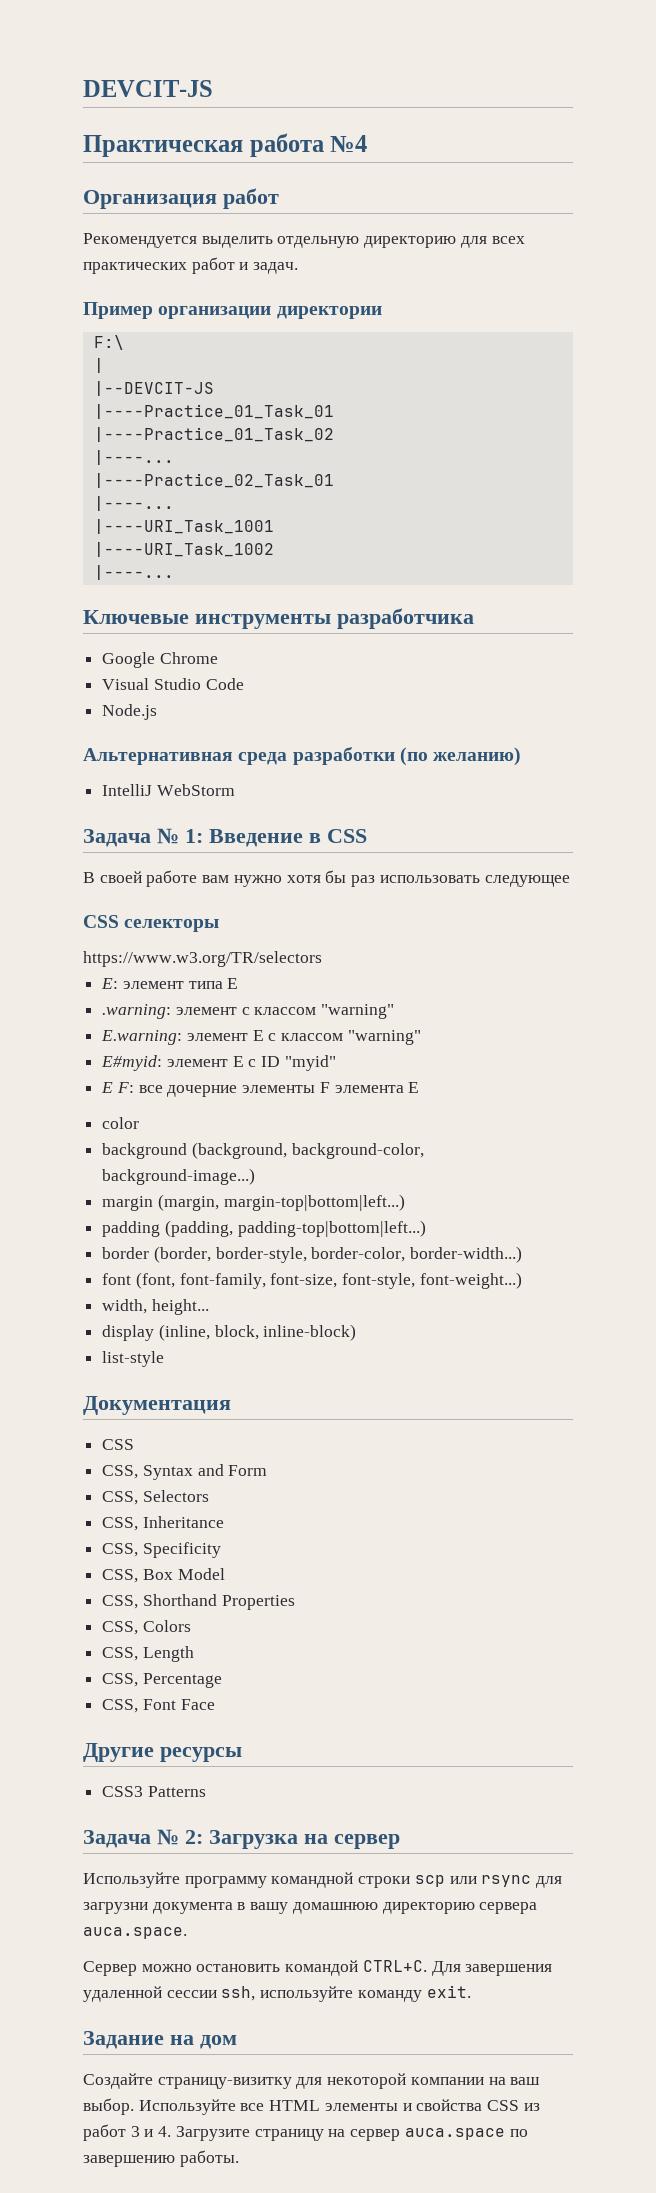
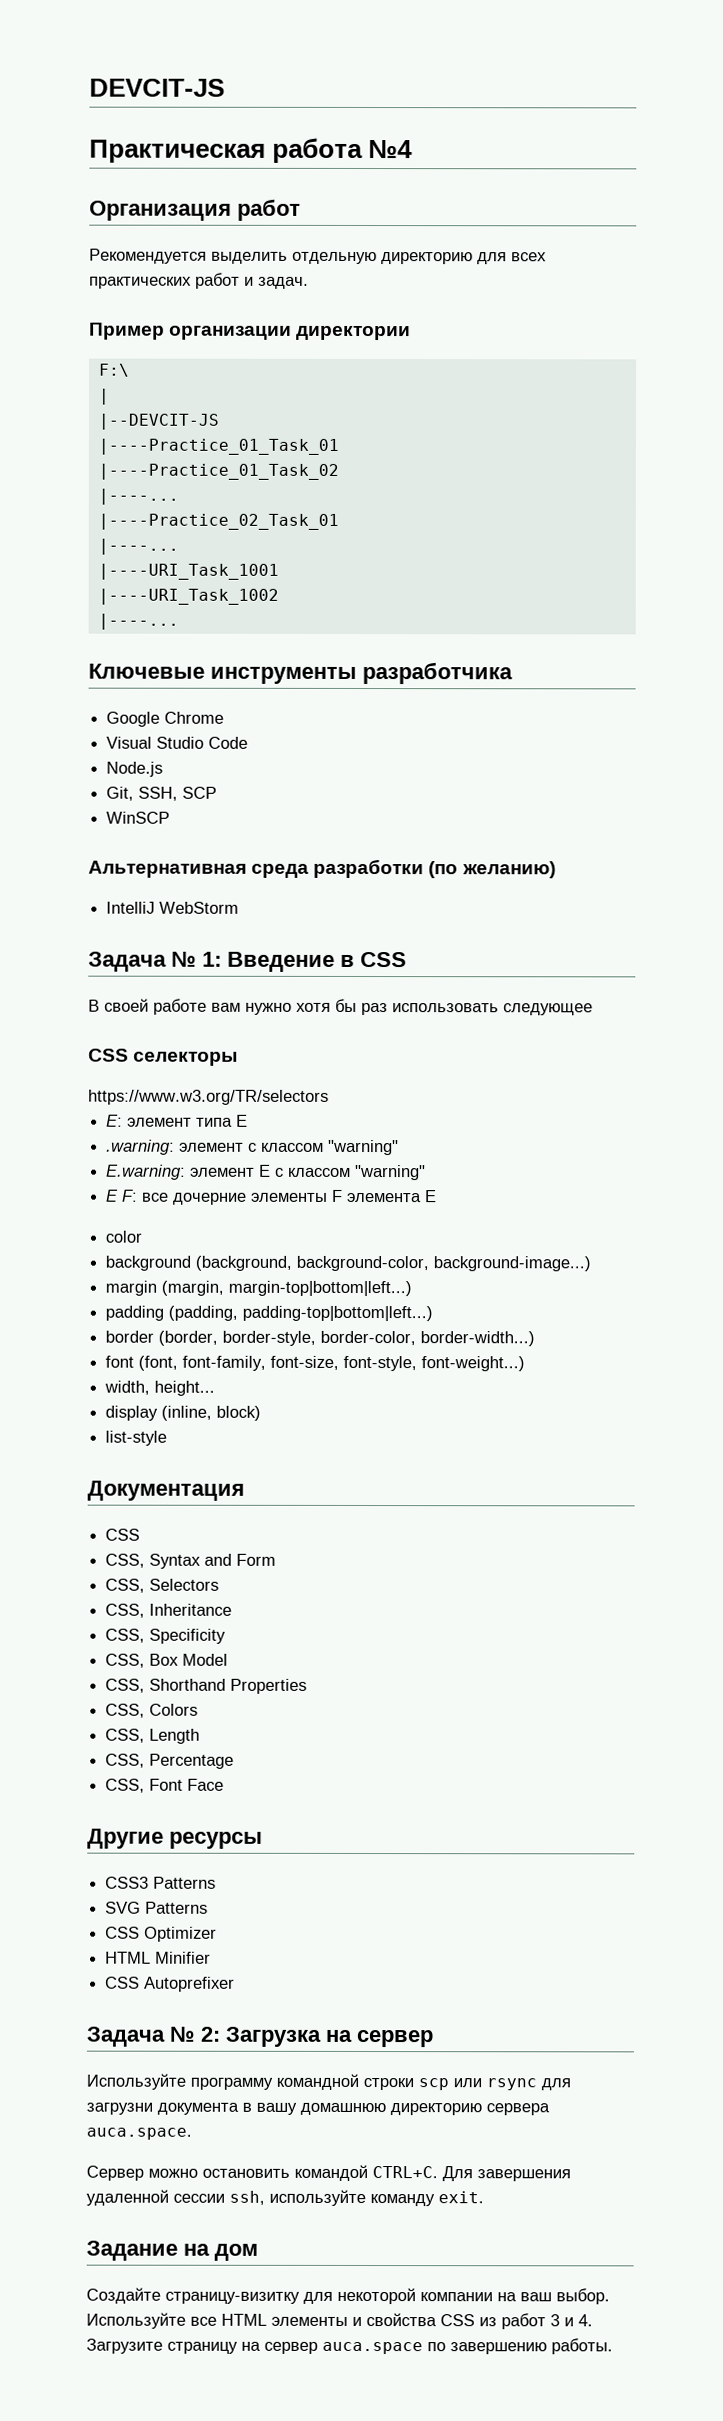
+ Git, SSH, SCP
+ WinSCP
- E#myid: элемент E с ID "myid"
- display (inline, block, inline-block)
+ display (inline, block)
+ SVG Patterns
+ CSS Optimizer
+ HTML Minifier
+ CSS Autoprefixer

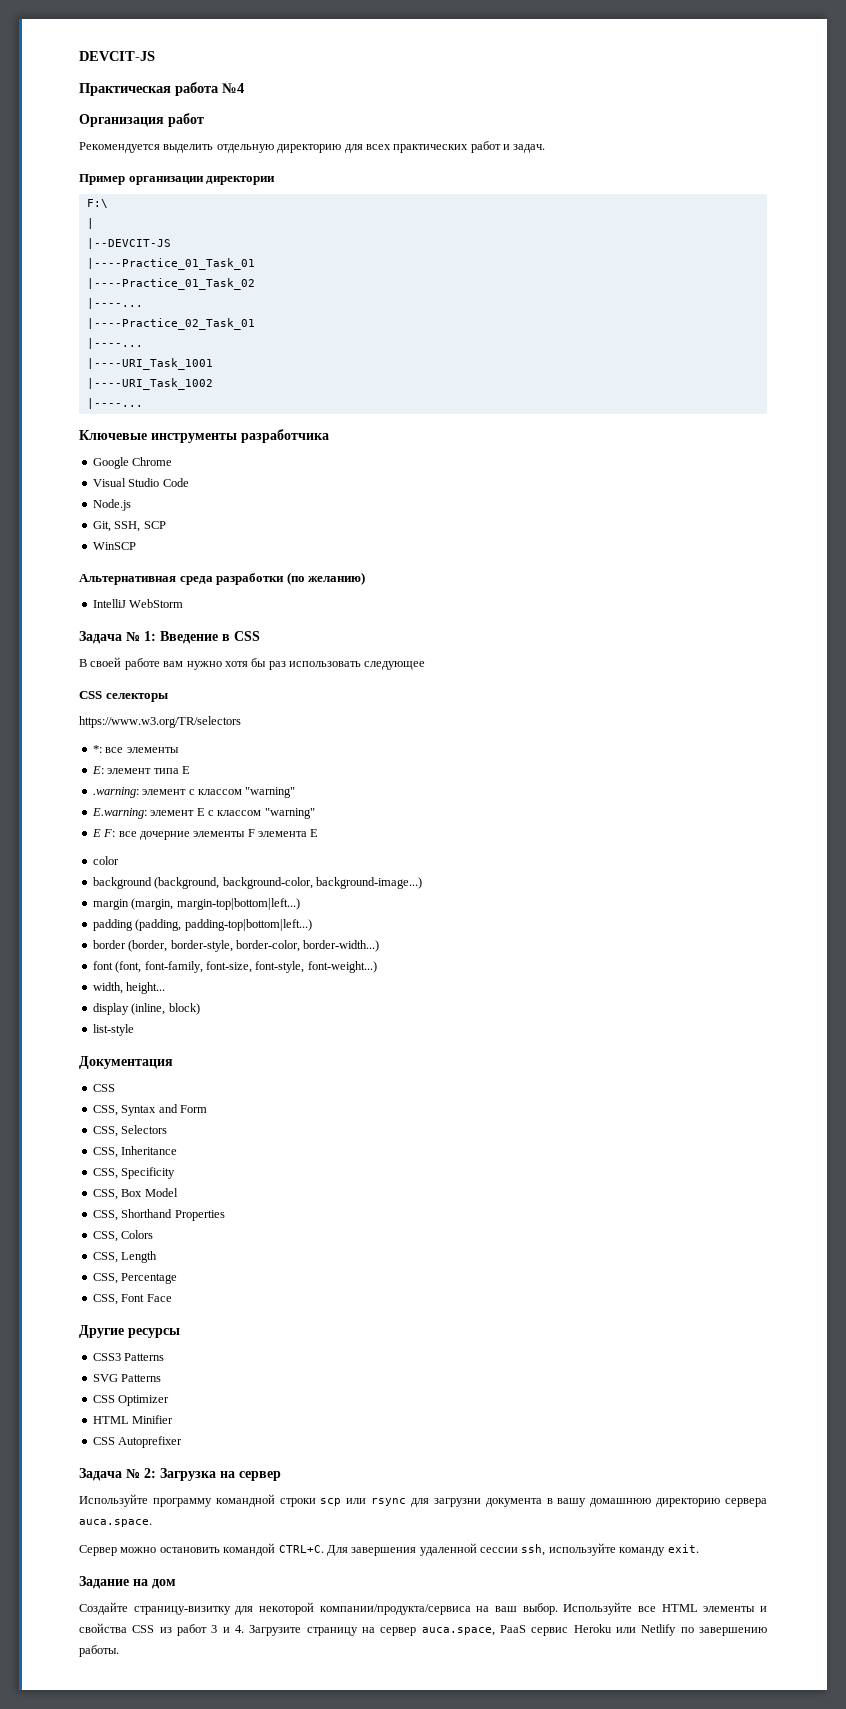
+ *: все элементы
- Создайте страницу-визитку для некоторой компании на ваш выбор.
+ Создайте страницу-визитку для некоторой компании/продукта/сервиса на ваш выбор.
- Используйте все HTML элементы и свойства CSS из работ 3 и 4. Загрузите страницу на сервер auca.space по завершению работы.
+ Используйте все HTML элементы и свойства CSS из работ 3 и 4. Загрузите страницу на сервер auca.space, PaaS сервис Heroku или Netlify по завершению работы.

